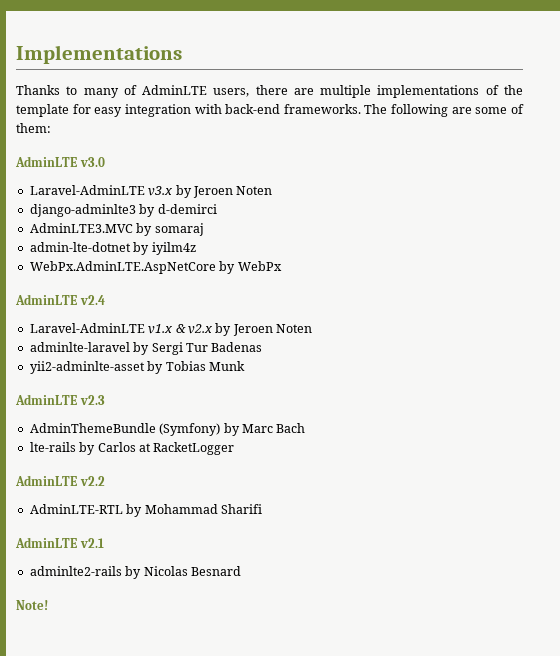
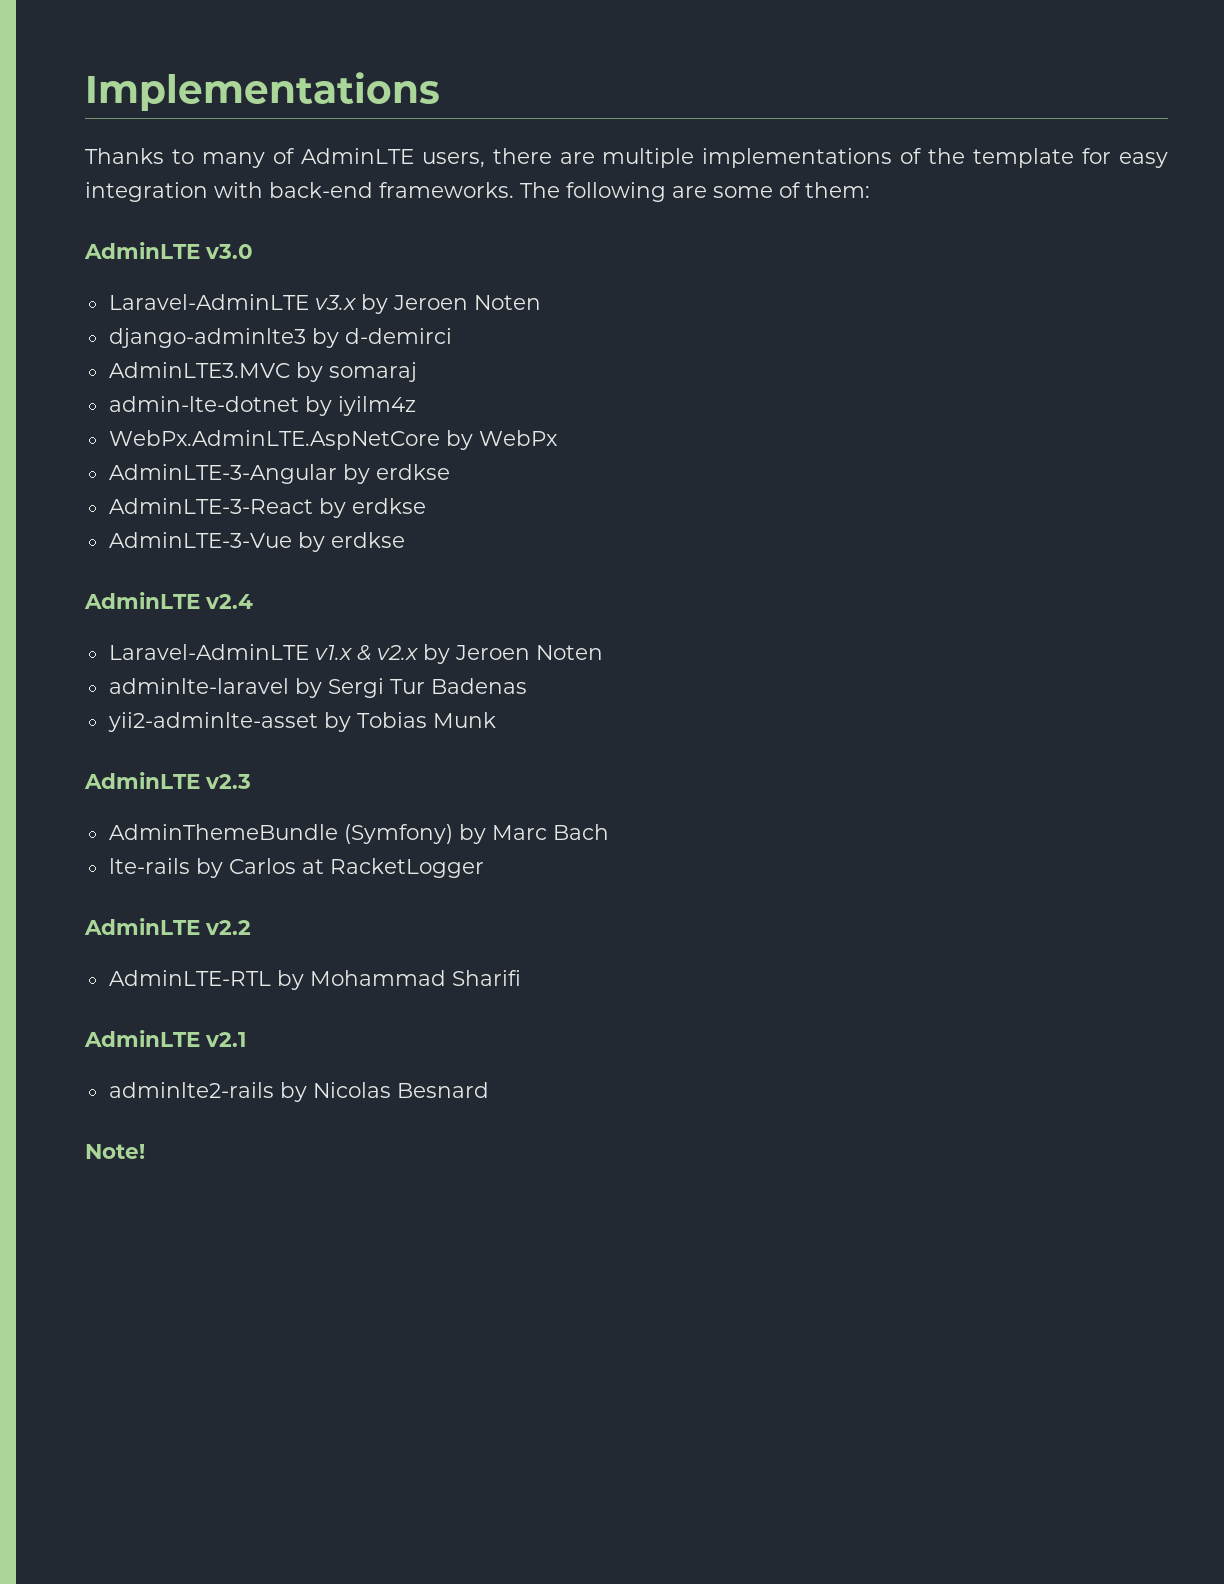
+ AdminLTE-3-Angular by erdkse
+ AdminLTE-3-React by erdkse
+ AdminLTE-3-Vue by erdkse

